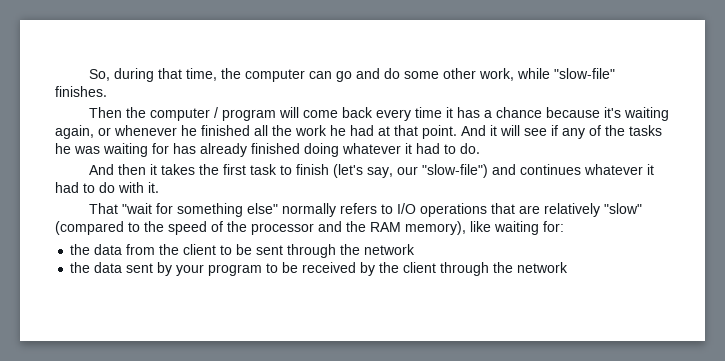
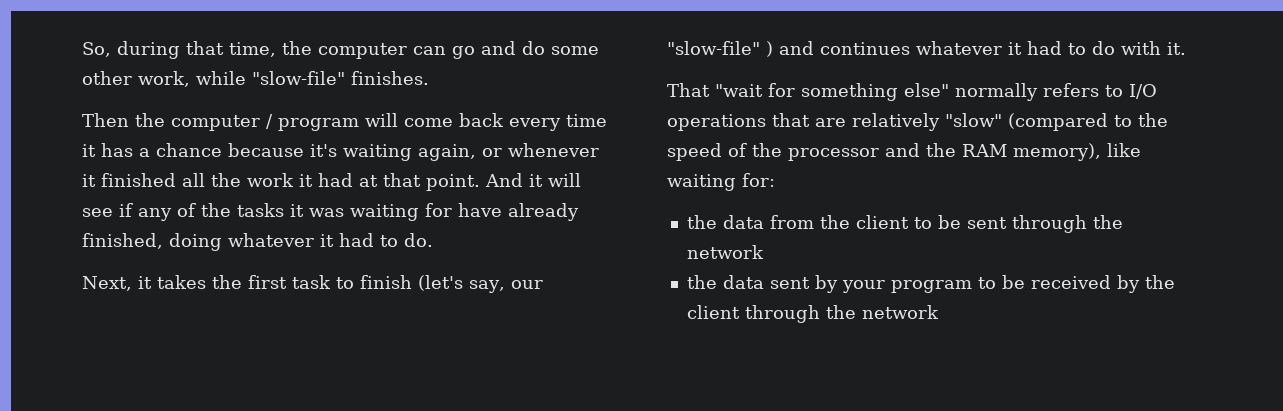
- Then the computer / program will come back every time it has a chance because it's waiting again, or whenever he finished all the work he had at that point.
+ Then the computer / program will come back every time it has a chance because it's waiting again, or whenever it finished all the work it had at that point.
- And it will see if any of the tasks he was waiting for has already finished doing whatever it had to do.
+ And it will see if any of the tasks it was waiting for have already finished, doing whatever it had to do.
- And then it takes the first task to finish (let's say, our "slow-file") and continues whatever it had to do with it.
+ Next, it takes the first task to finish (let's say, our "slow-file" ) and continues whatever it had to do with it.

